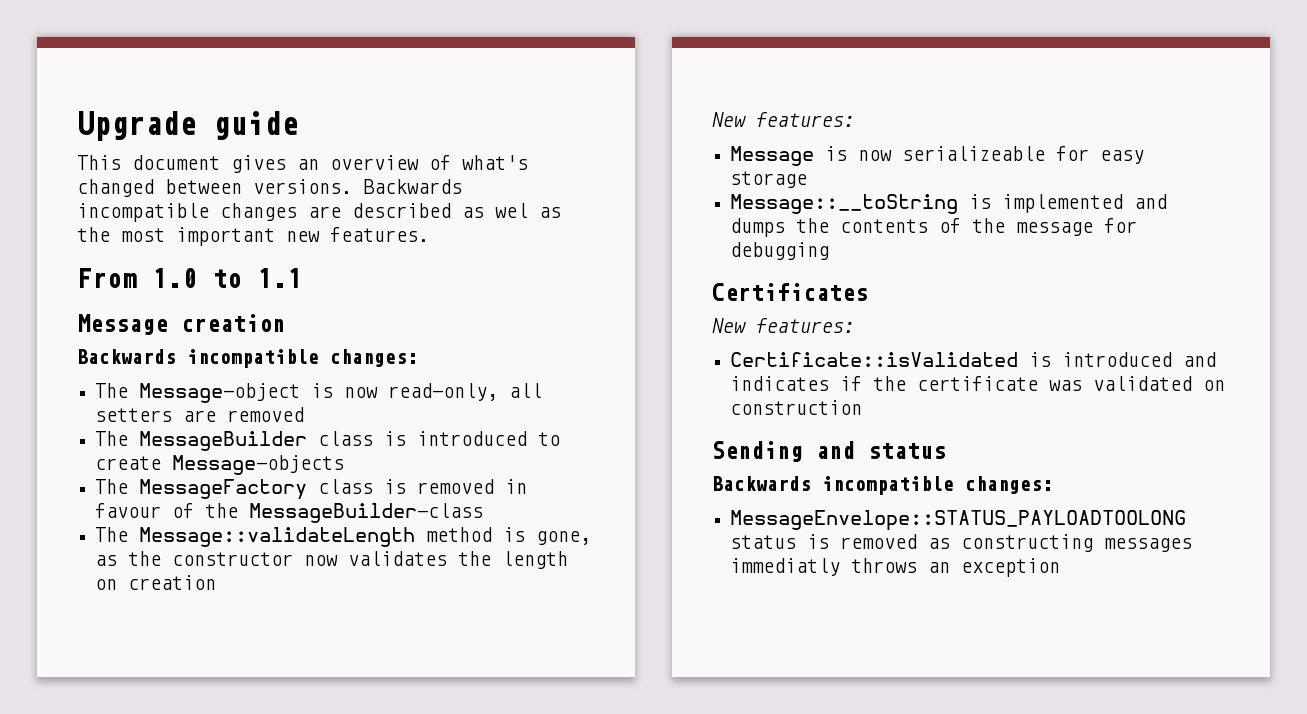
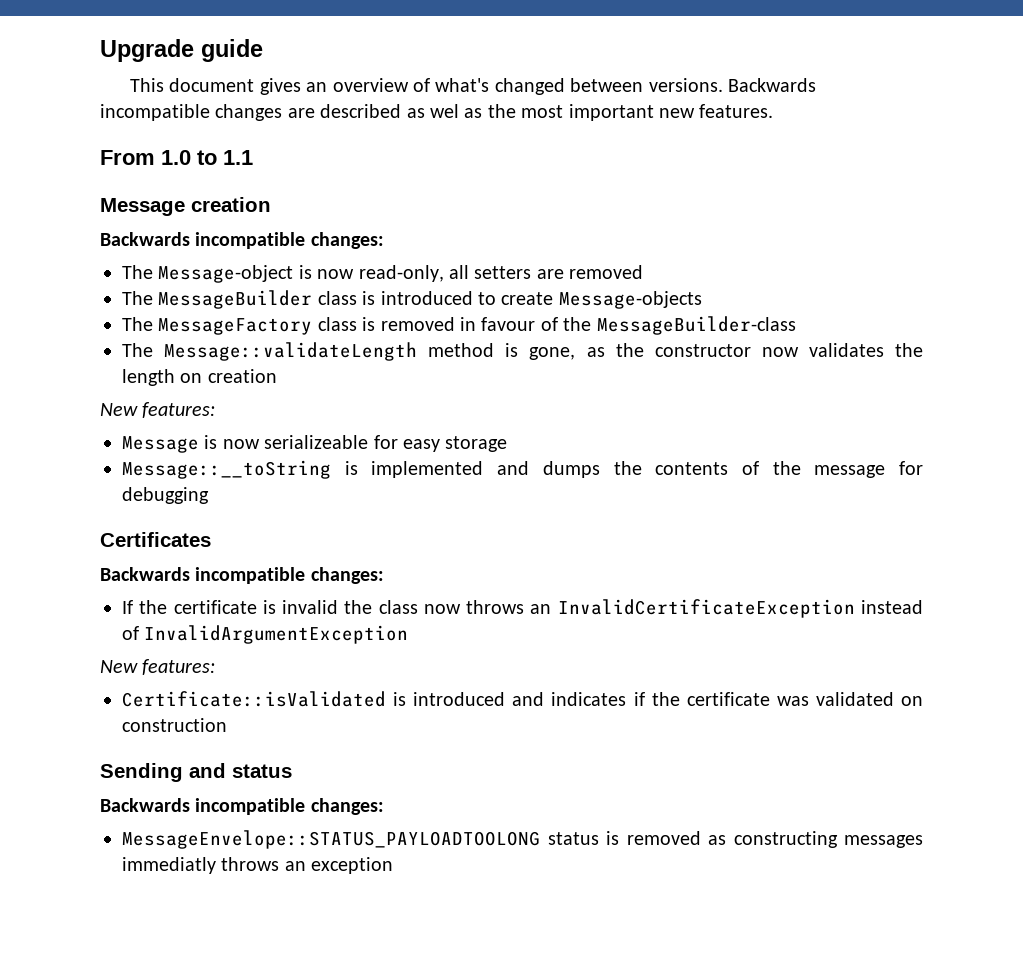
  Certificates
+ Backwards incompatible changes:
+ If the certificate is invalid the class now throws an InvalidCertificateException instead of InvalidArgumentException

